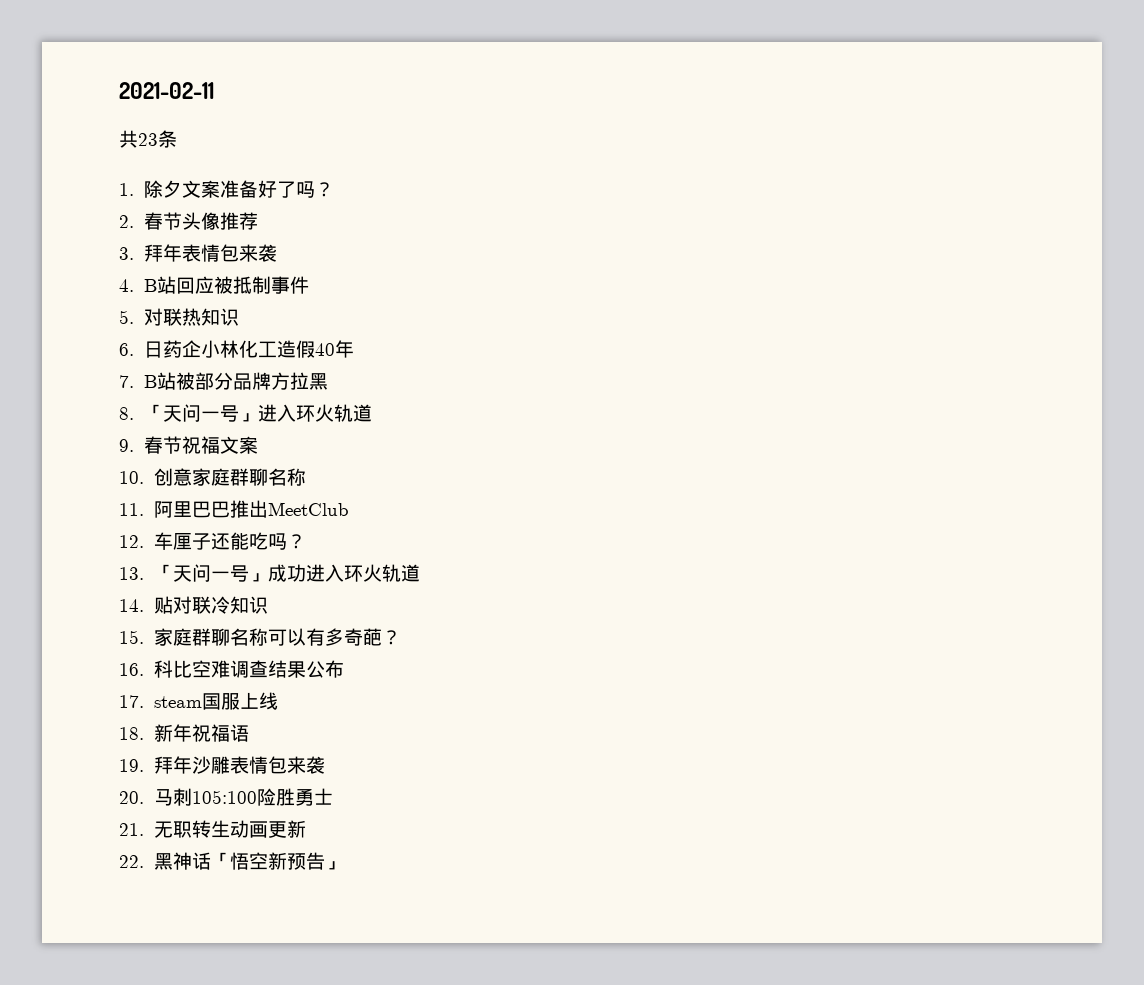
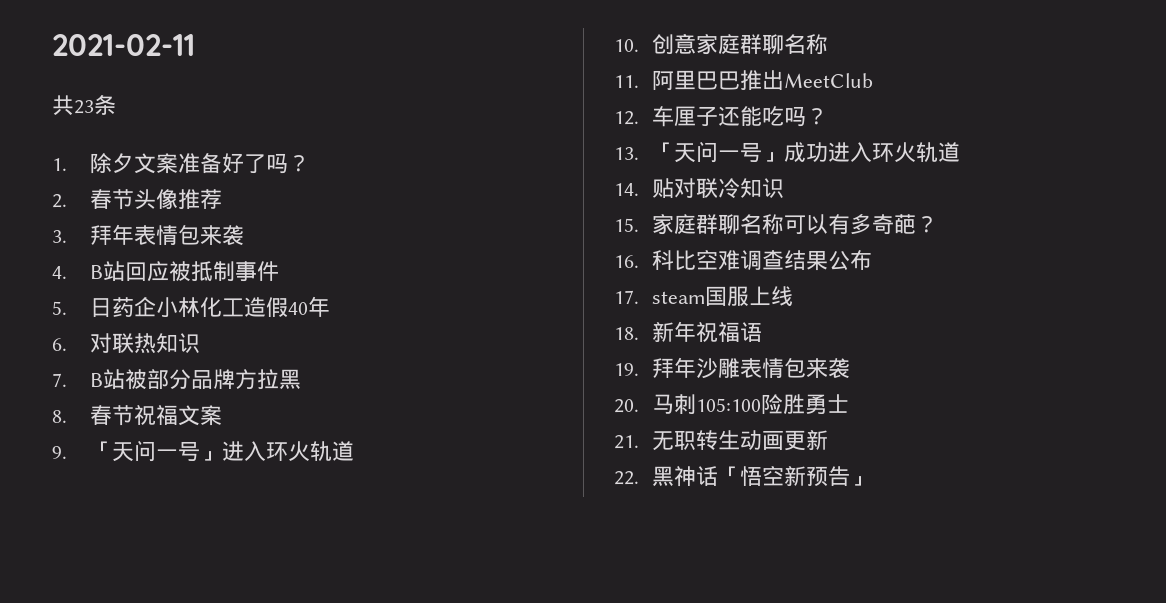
- 5.对联热知识
- 6.日药企小林化工造假40年
+ 5.日药企小林化工造假40年
+ 6.对联热知识
- 8.「天问一号」进入环火轨道
+ 8.春节祝福文案
+ 9.「天问一号」进入环火轨道
- 9.春节祝福文案

